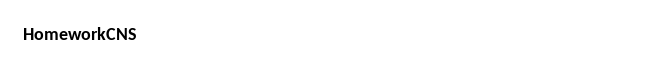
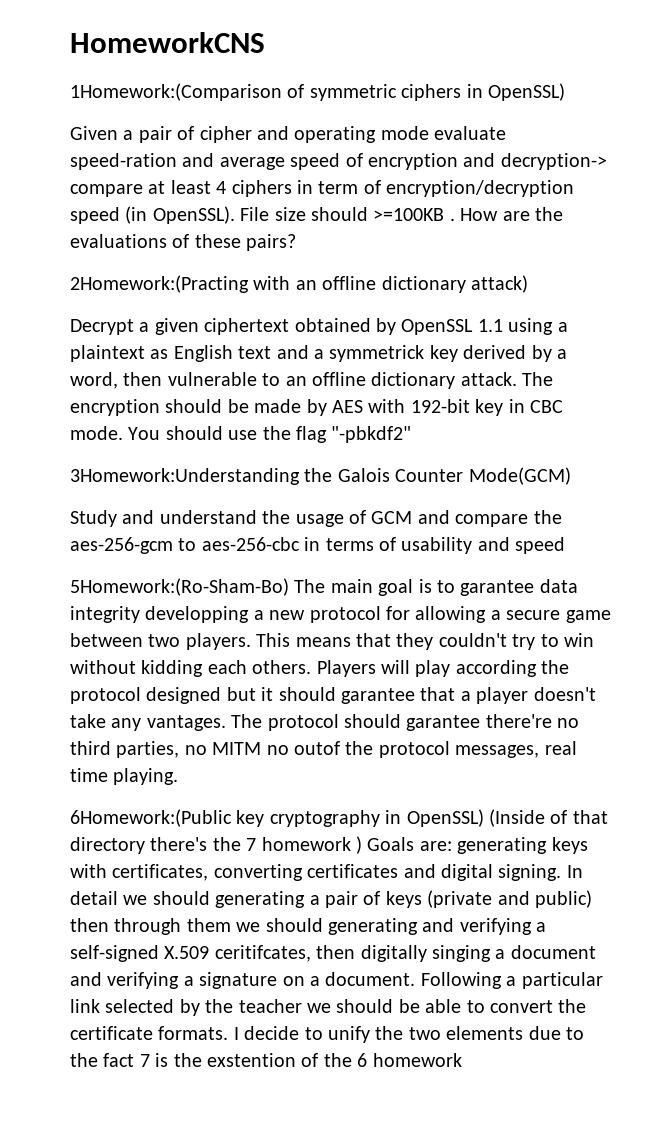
+ 1Homework:(Comparison of symmetric ciphers in OpenSSL)
+ Given a pair of cipher and operating mode evaluate speed-ration and average speed of encryption and decryption-> compare at least 4 ciphers in term of encryption/decryption speed (in OpenSSL). File size should >=100KB . How are the evaluations of these pairs?
+ 2Homework:(Practing with an offline dictionary attack)
+ Decrypt a given ciphertext obtained by OpenSSL 1.1 using a plaintext as English text and a symmetrick key derived by a word, then vulnerable to an offline dictionary attack. The encryption should be made by AES with 192-bit key in CBC mode. You should use the flag "-pbkdf2"
+ 3Homework:Understanding the Galois Counter Mode(GCM)
+ Study and understand the usage of GCM and compare the aes-256-gcm to aes-256-cbc in terms of usability and speed
+ 5Homework:(Ro-Sham-Bo) The main goal is to garantee data integrity developping a new protocol for allowing a secure game between two players. This means that they couldn't try to win without kidding each others. Players will play according the protocol designed but it should garantee that a player doesn't take any vantages. The protocol should garantee there're no third parties, no MITM no outof the protocol messages, real time playing.
+ 6Homework:(Public key cryptography in OpenSSL) (Inside of that directory there's the 7 homework ) Goals are: generating keys with certificates, converting certificates and digital signing. In detail we should generating a pair of keys (private and public) then through them we should generating and verifying a self-signed X.509 ceritifcates, then digitally singing a document and verifying a signature on a document. Following a particular link selected by the teacher we should be able to convert the certificate formats. I decide to unify the two elements due to the fact 7 is the exstention of the 6 homework

